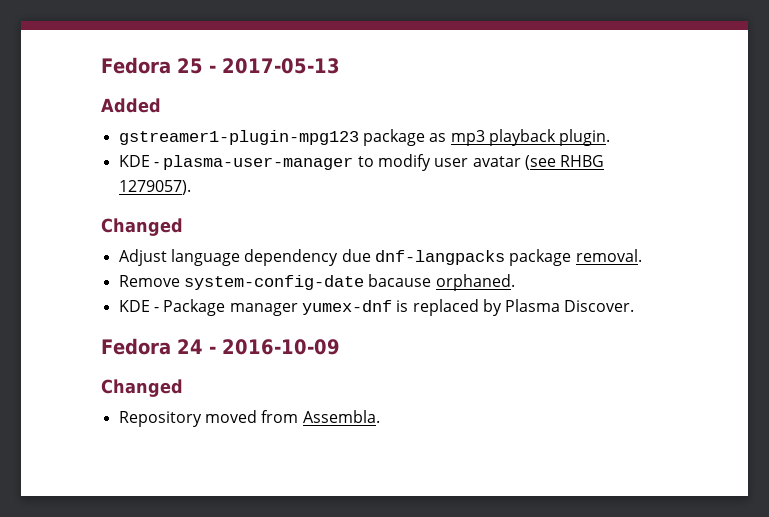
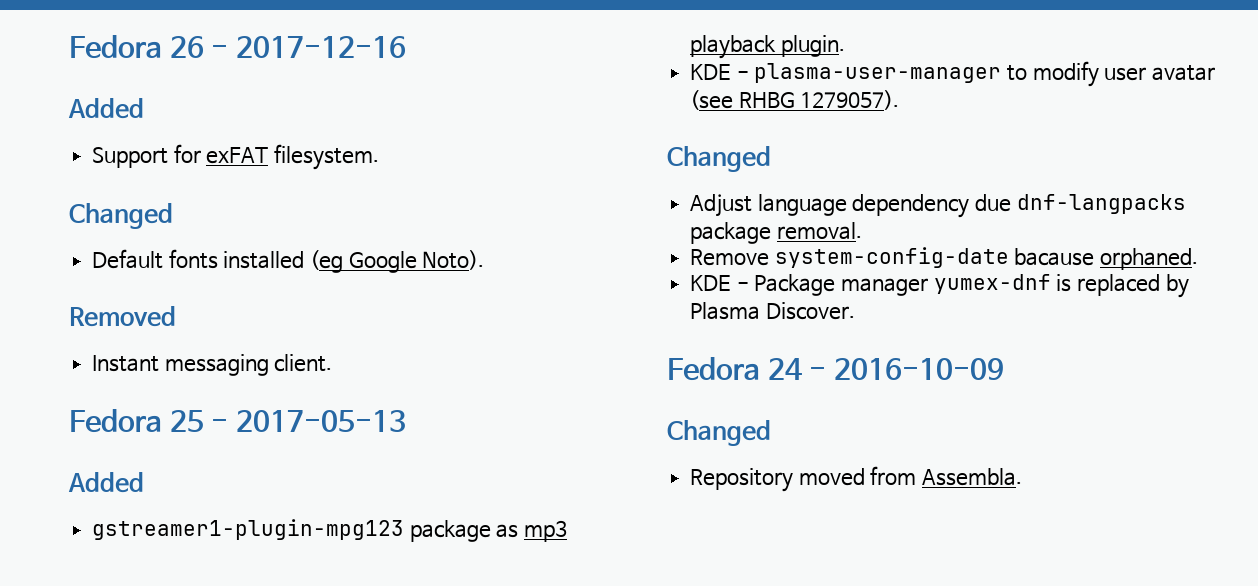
+ Fedora 26 - 2017-12-16
+ Added
+ Support for exFAT filesystem.
+ Changed
+ Default fonts installed (eg Google Noto).
+ Removed
+ Instant messaging client.

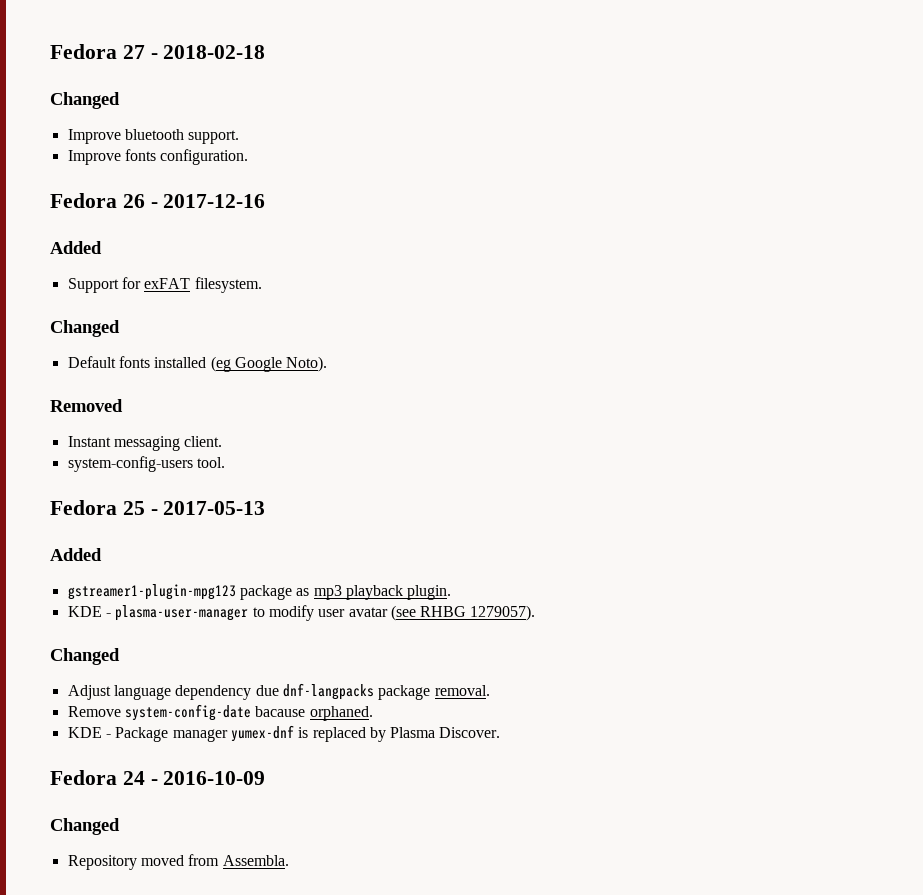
+ Fedora 27 - 2018-02-18
+ Changed
+ Improve bluetooth support.
+ Improve fonts configuration.
+ system-config-users tool.

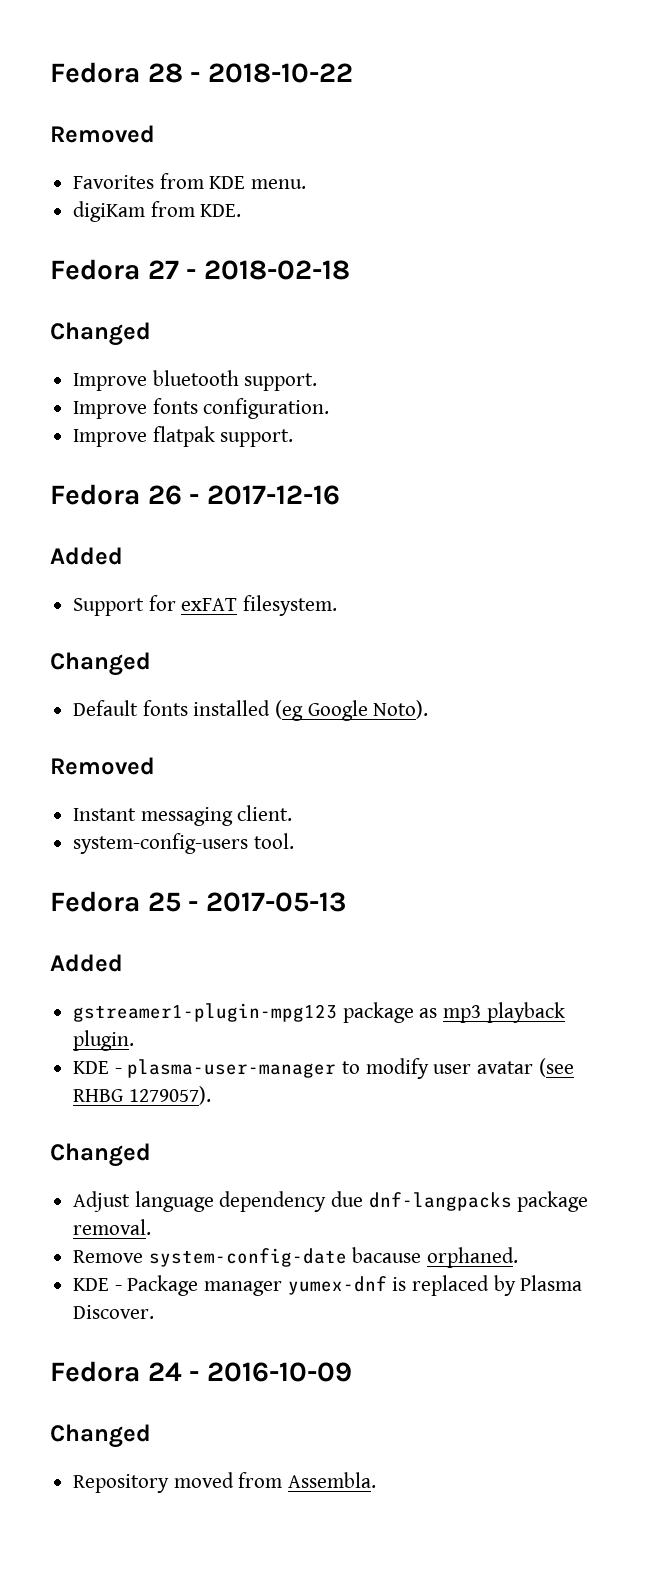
+ Fedora 28 - 2018-10-22
+ Removed
+ Favorites from KDE menu.
+ digiKam from KDE.
+ Improve flatpak support.

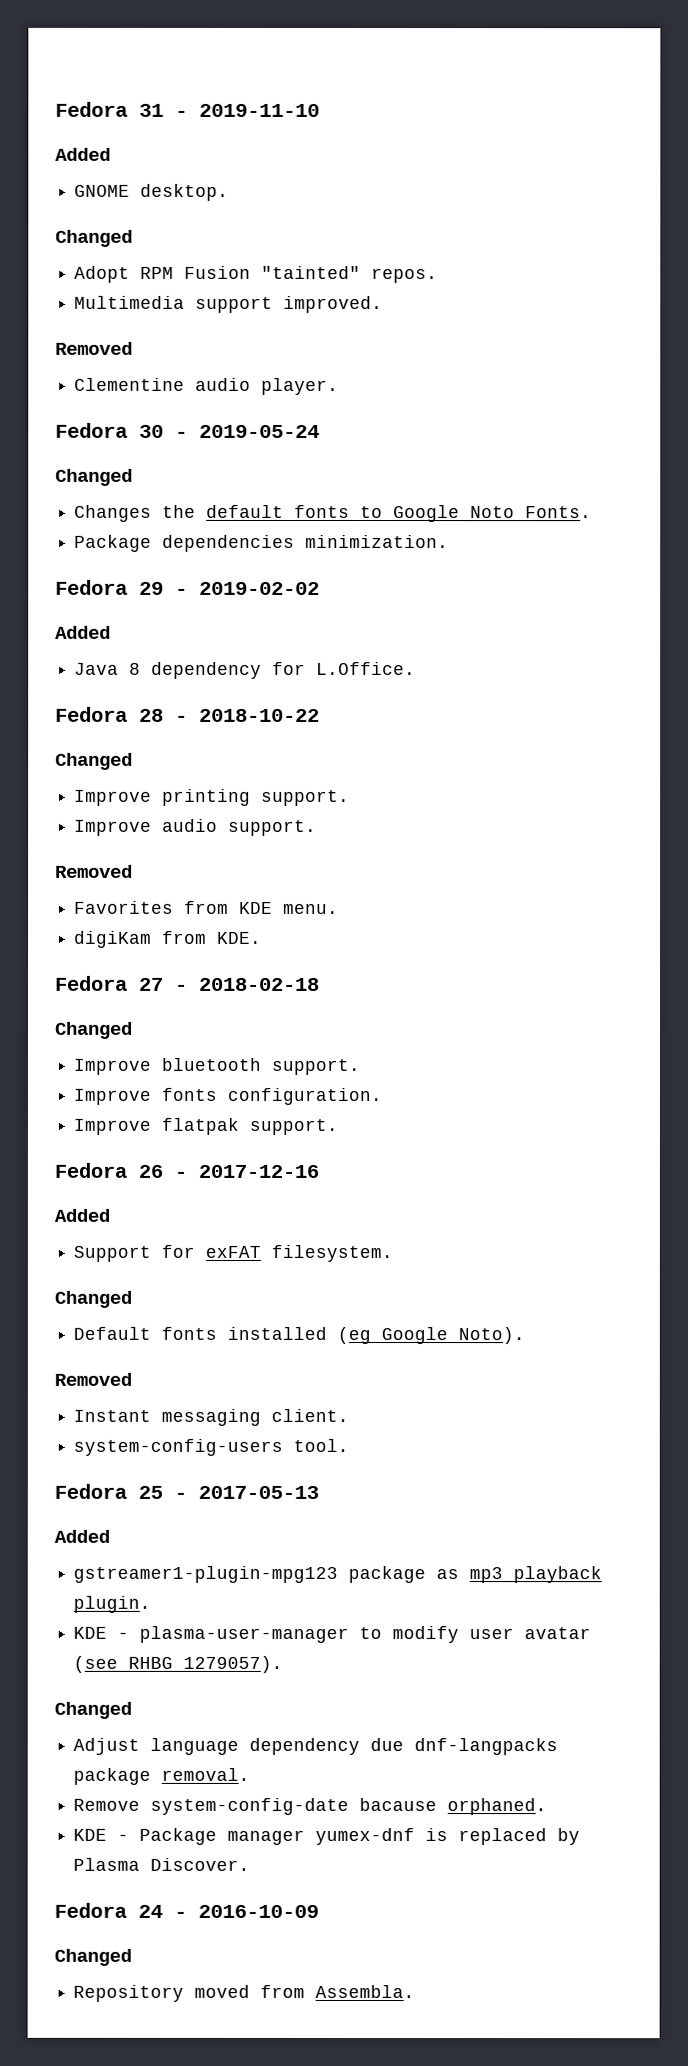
+ Fedora 31 - 2019-11-10
+ Added
+ GNOME desktop.
+ Changed
+ Adopt RPM Fusion "tainted" repos.
+ Multimedia support improved.
+ Removed
+ Clementine audio player.
+ Fedora 30 - 2019-05-24
+ Changed
+ Changes the default fonts to Google Noto Fonts.
+ Package dependencies minimization.
+ Fedora 29 - 2019-02-02
+ Added
+ Java 8 dependency for L.Office.
  Fedora 28 - 2018-10-22
+ Changed
+ Improve printing support.
+ Improve audio support.

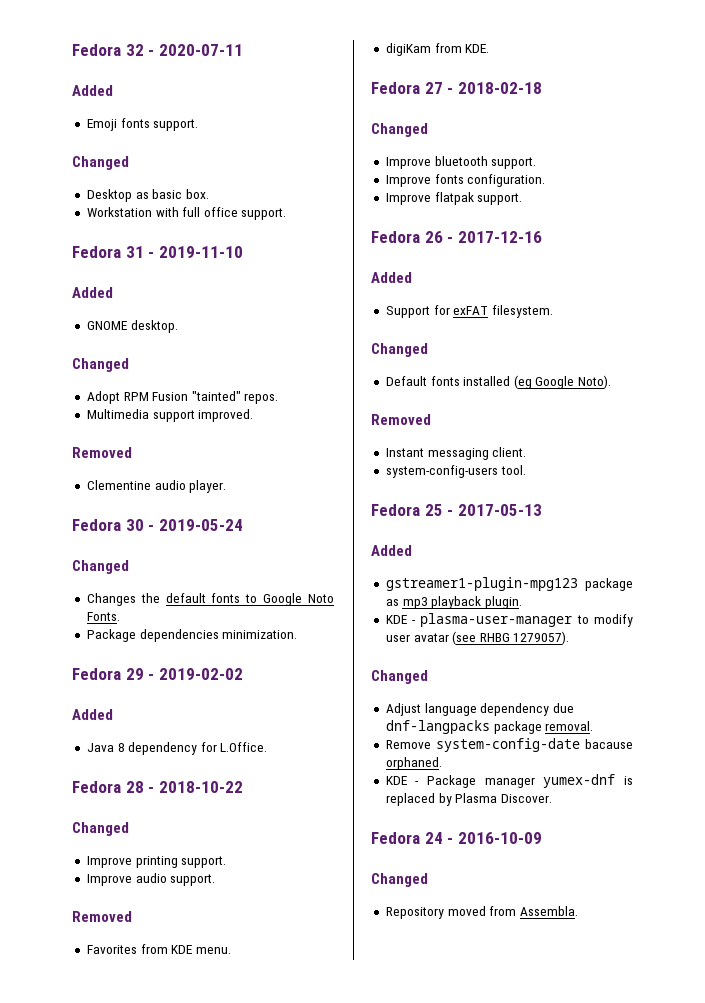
+ Fedora 32 - 2020-07-11
+ Added
+ Emoji fonts support.
+ Changed
+ Desktop as basic box.
+ Workstation with full office support.

